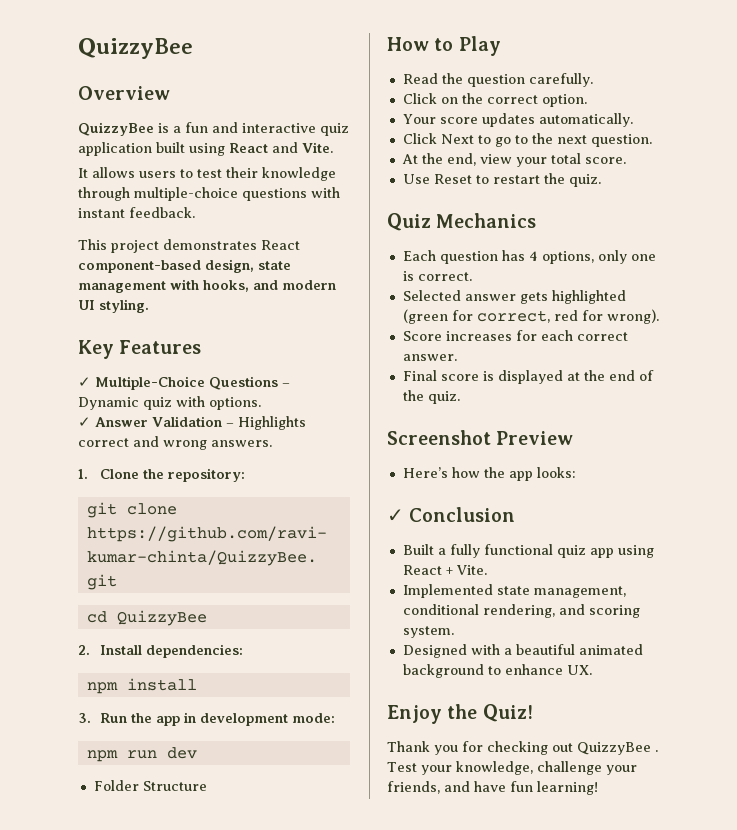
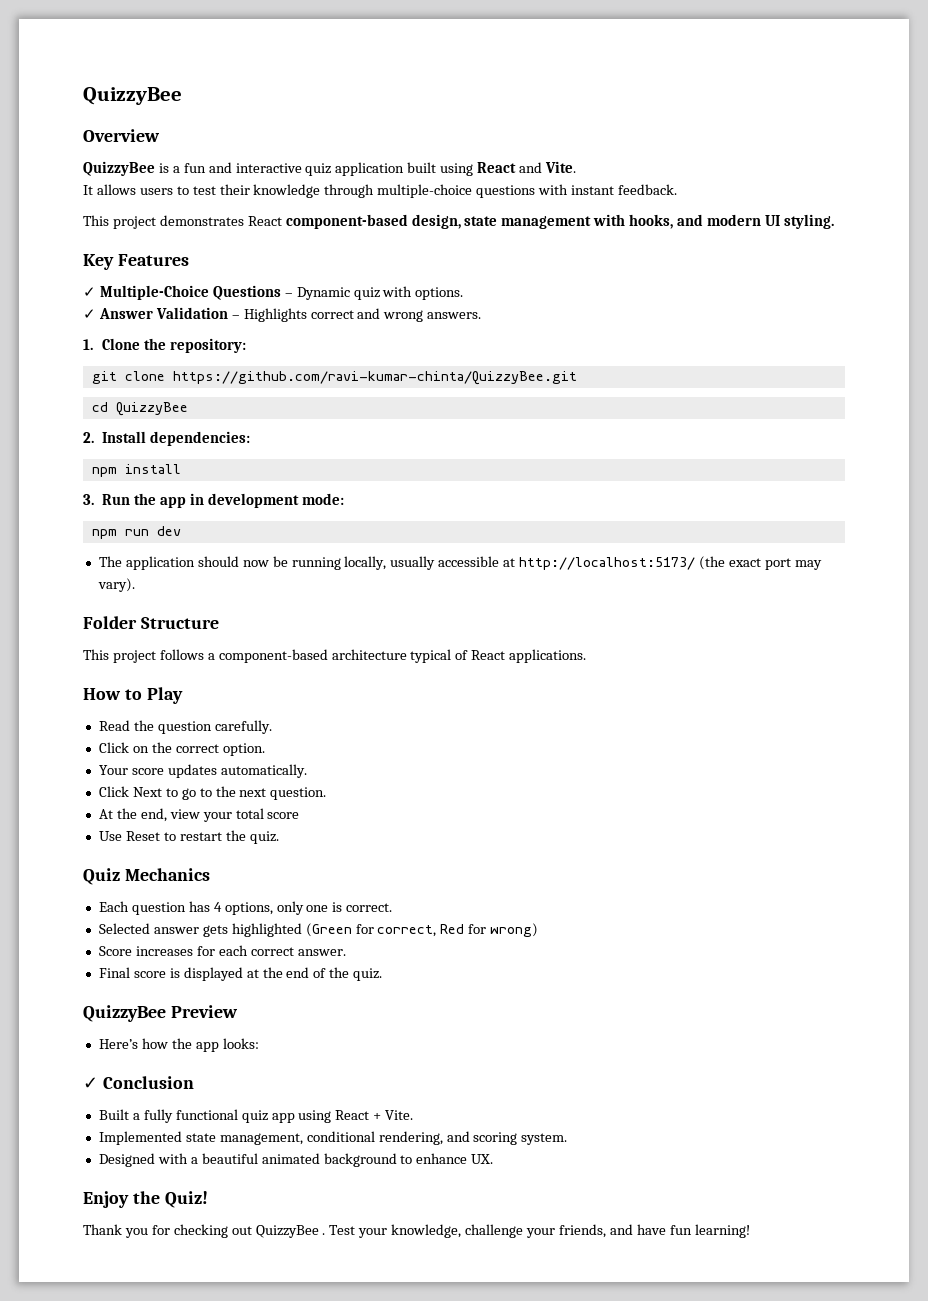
+ The application should now be running locally, usually accessible at http://localhost:5173/ (the exact port may vary).
  Folder Structure
+ This project follows a component-based architecture typical of React applications.
- At the end, view your total score.
+ At the end, view your total score
- Selected answer gets highlighted (green for correct, red for wrong).
+ Selected answer gets highlighted (Green for correct, Red for wrong)
- Screenshot Preview
+ QuizzyBee Preview

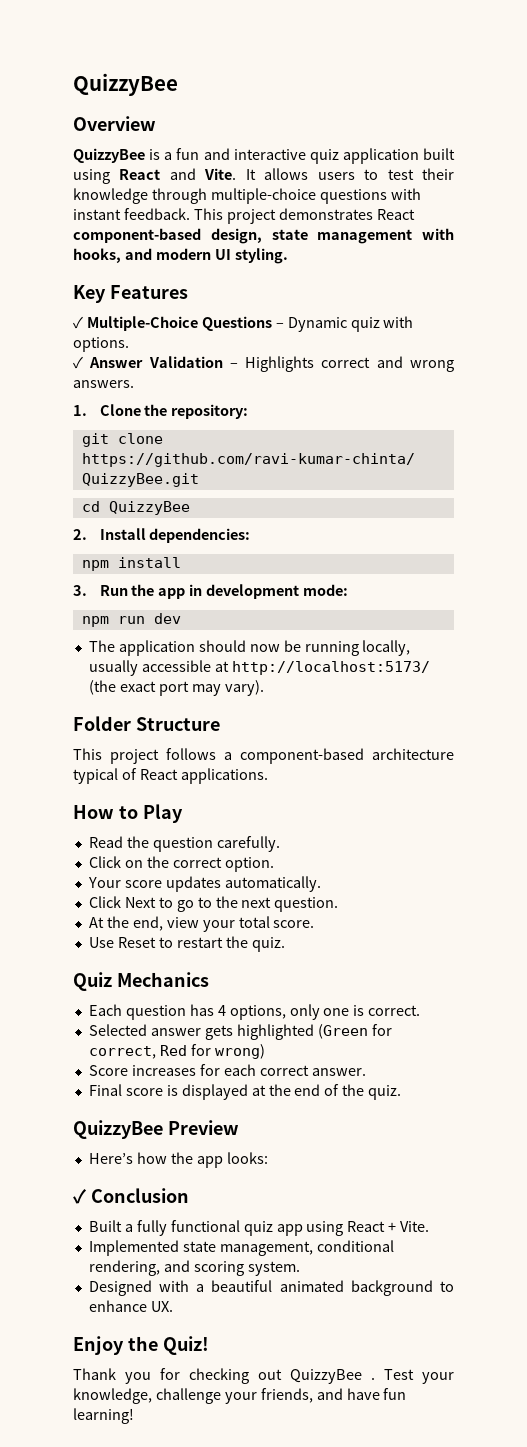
- QuizzyBee is a fun and interactive quiz application built using React and Vite.
- It allows users to test their knowledge through multiple-choice questions with instant feedback.
- This project demonstrates React component-based design, state management with hooks, and modern UI styling.
+ QuizzyBee is a fun and interactive quiz application built using React and Vite. It allows users to test their knowledge through multiple-choice questions with instant feedback. This project demonstrates React component-based design, state management with hooks, and modern UI styling.
- At the end, view your total score
+ At the end, view your total score.

